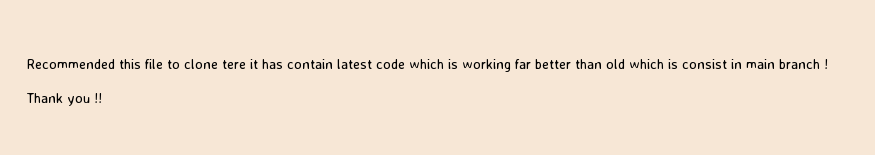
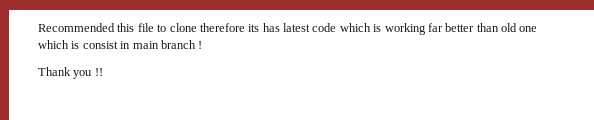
- Recommended this file to clone tere it has contain latest code which is working far better than old which is consist in main branch !
+ Recommended this file to clone therefore its has latest code which is working far better than old one which is consist in main branch !

